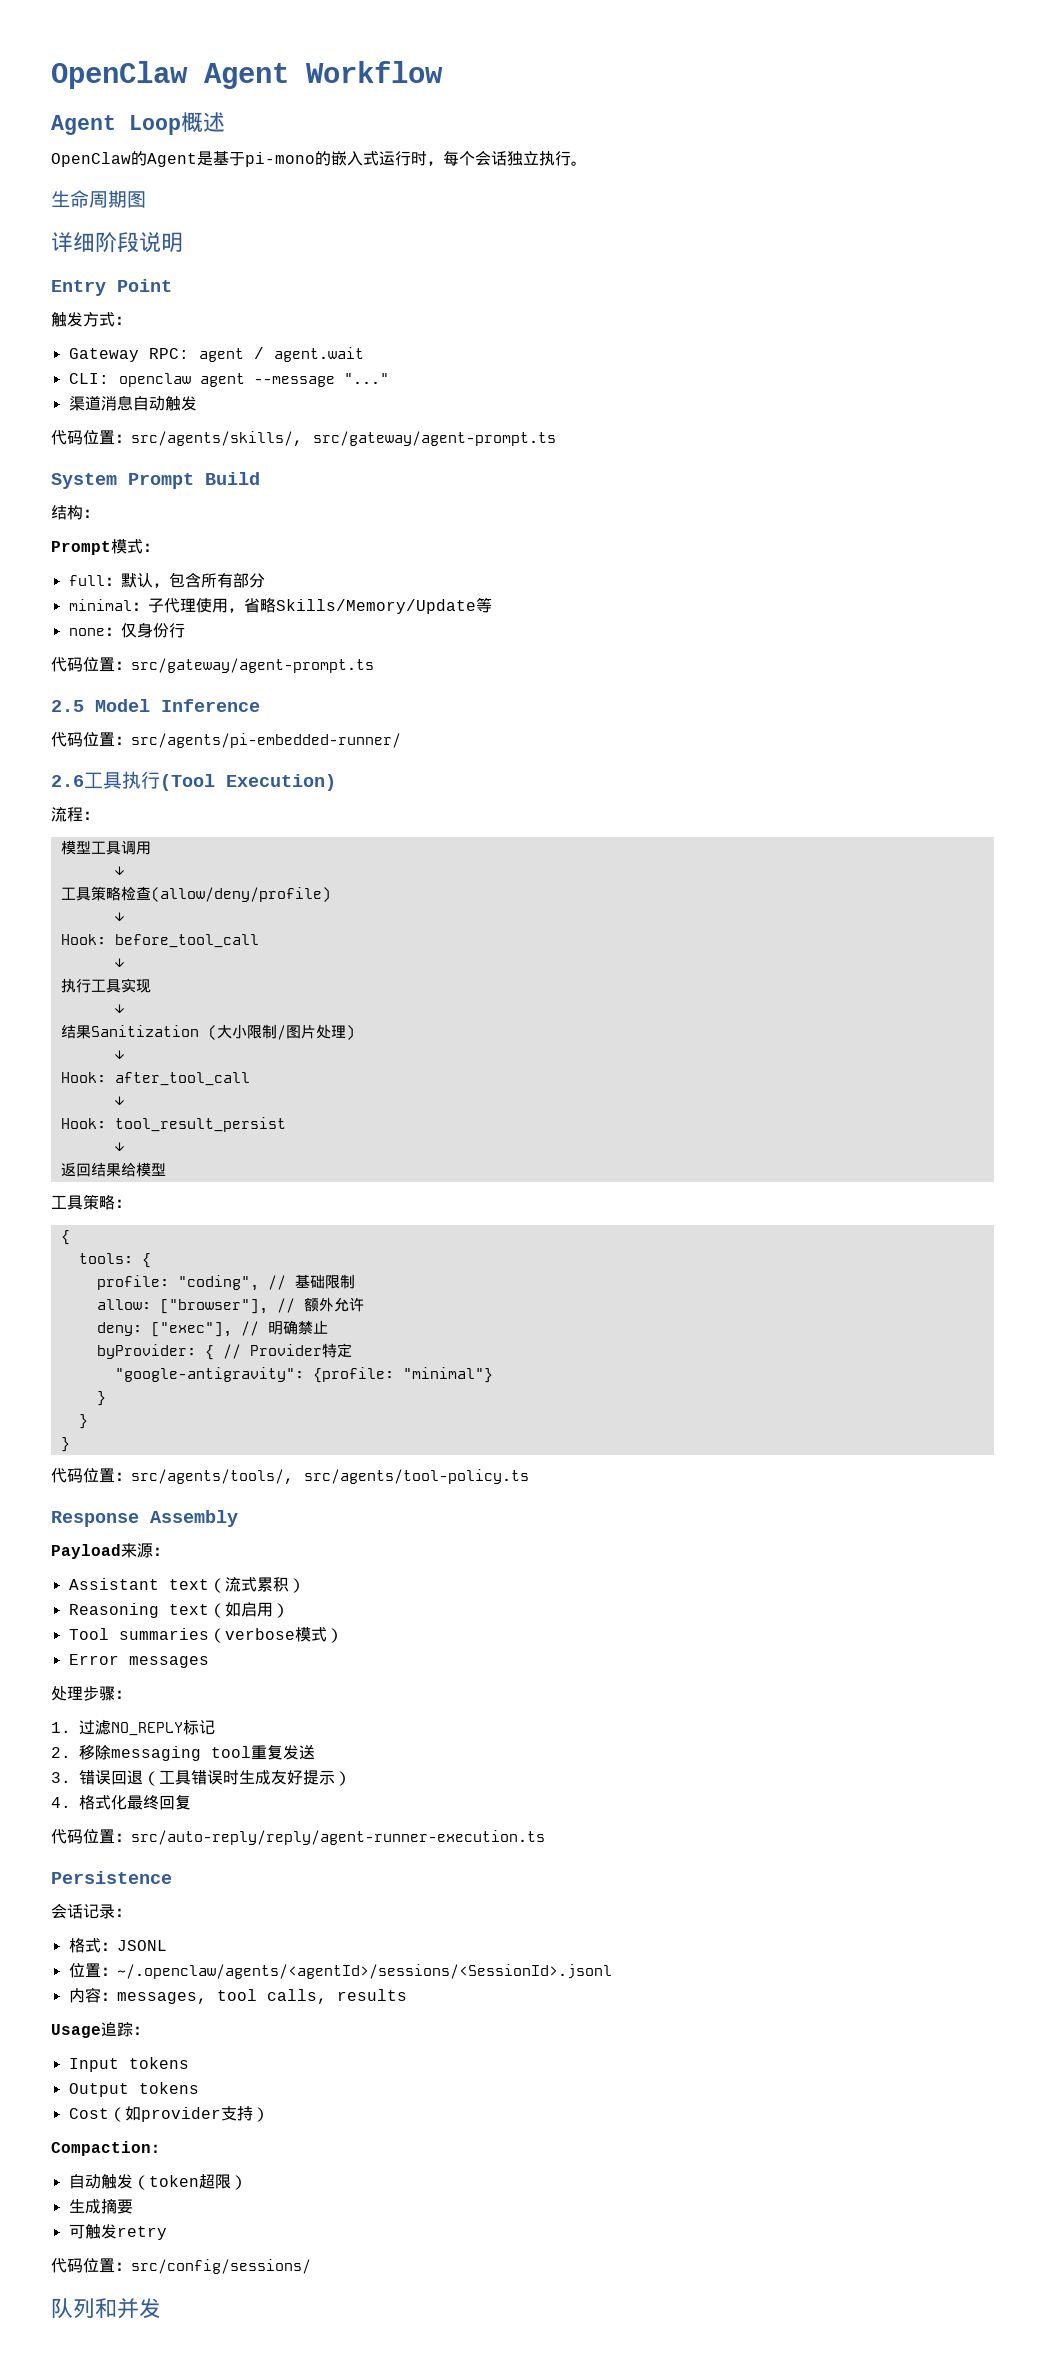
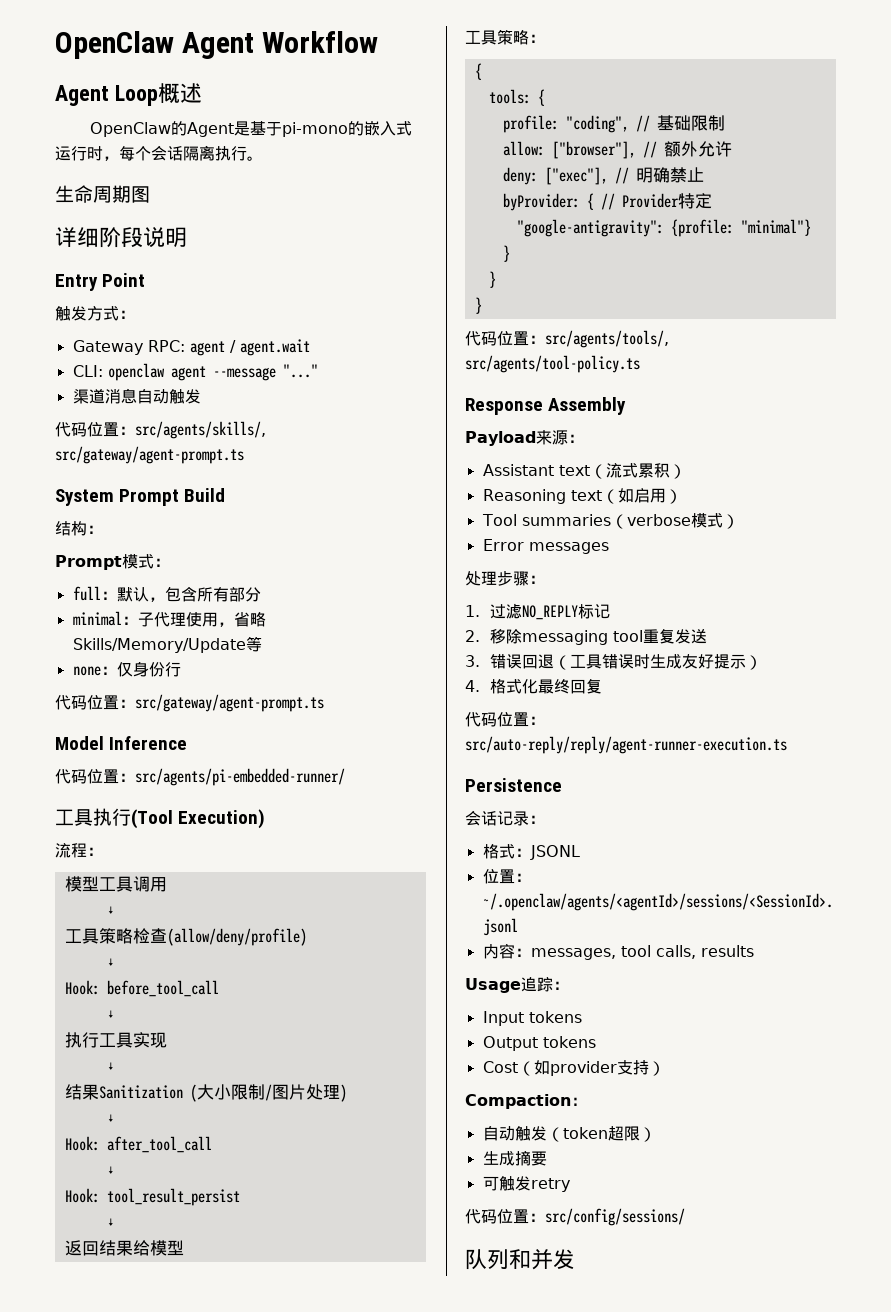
- OpenClaw的Agent是基于pi-mono的嵌入式运行时，每个会话独立执行。
+ OpenClaw的Agent是基于pi-mono的嵌入式运行时，每个会话隔离执行。
- 2.5 Model Inference
+ Model Inference
- 2.6工具执行(Tool Execution)
+ 工具执行(Tool Execution)

